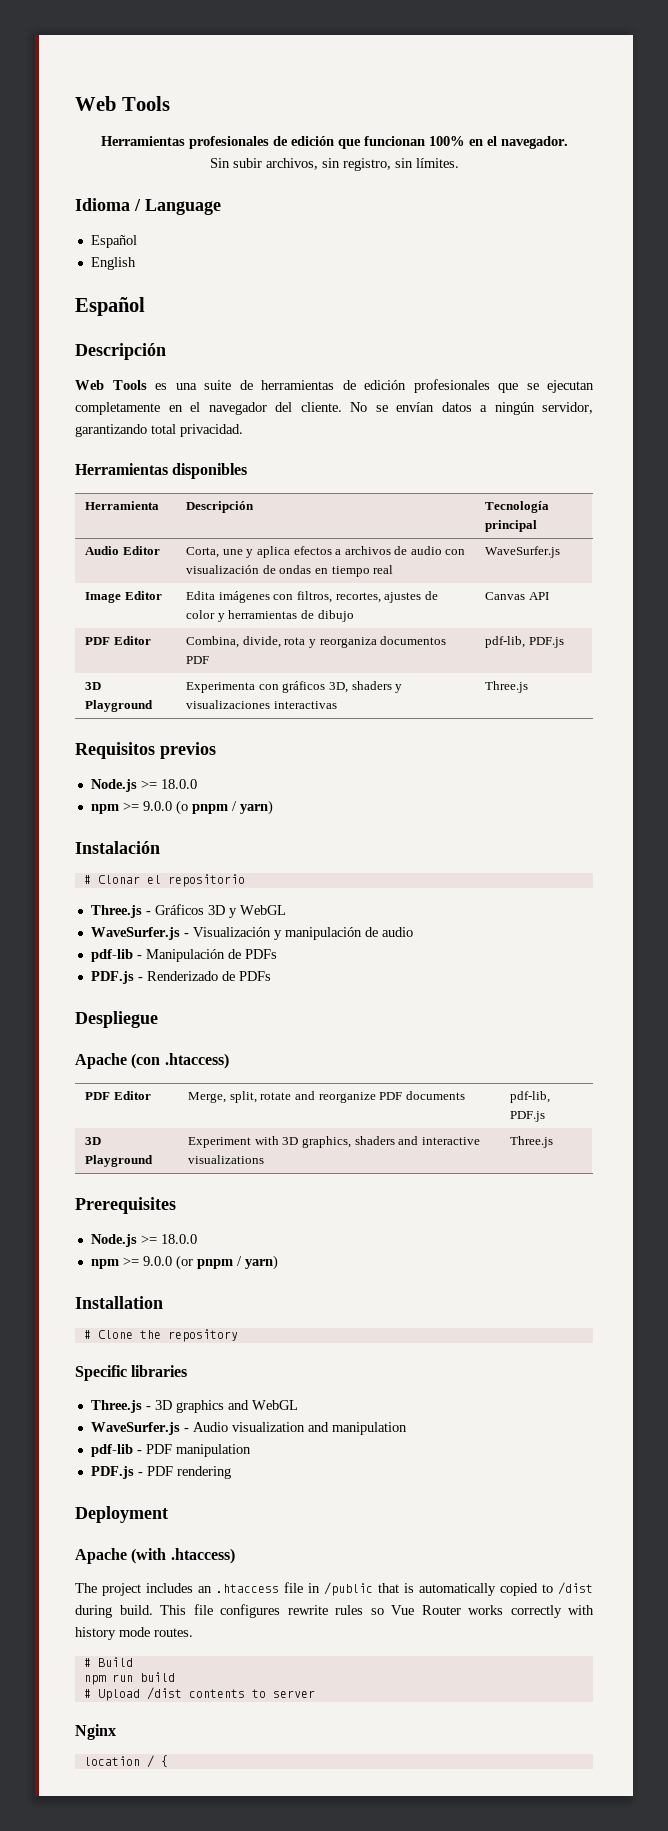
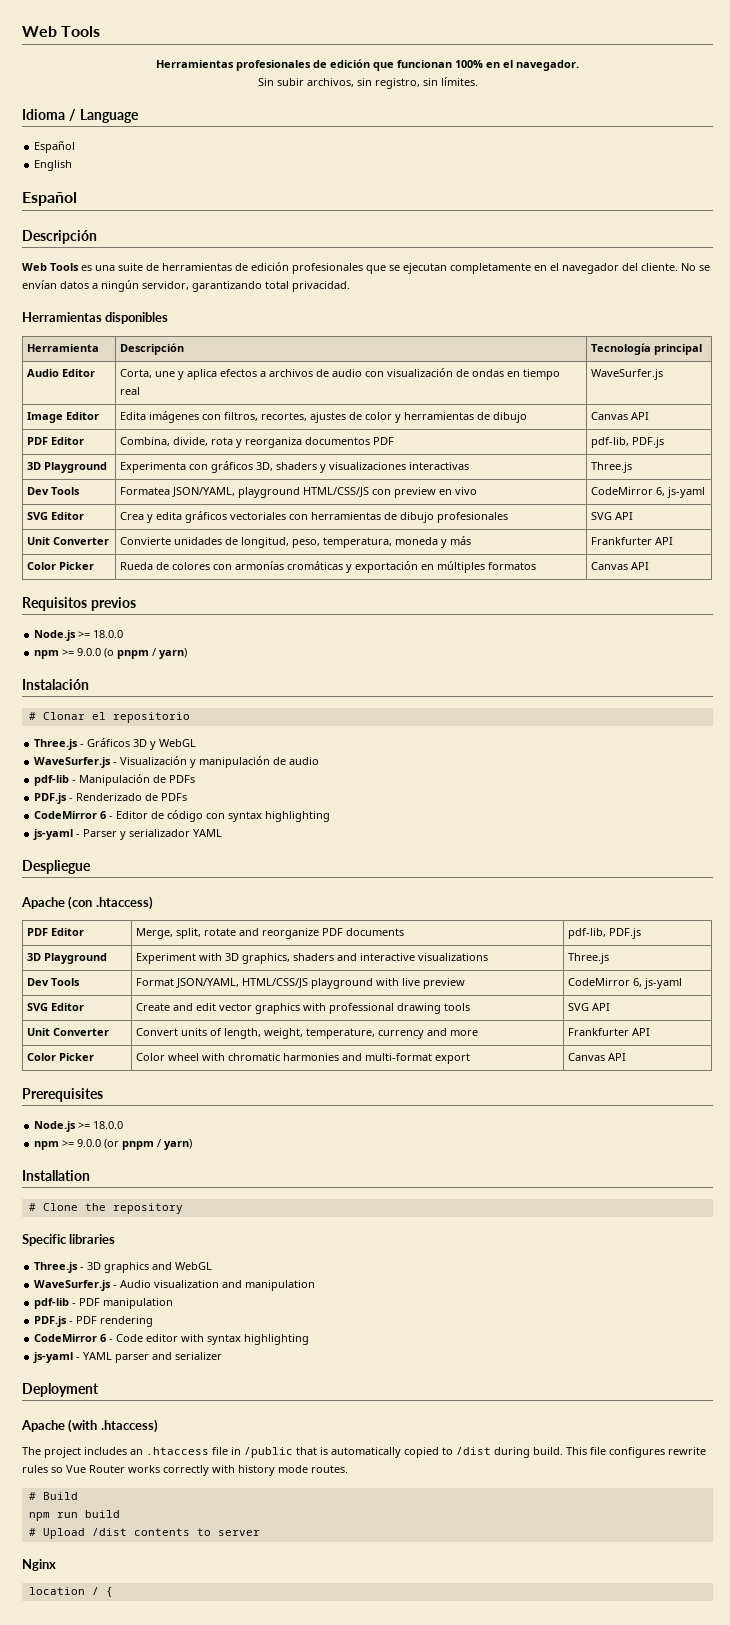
+ Dev Tools | Formatea JSON/YAML, playground HTML/CSS/JS con preview en vivo | CodeMirror 6, js-yaml
+ SVG Editor | Crea y edita gráficos vectoriales con herramientas de dibujo profesionales | SVG API
+ Unit Converter | Convierte unidades de longitud, peso, temperatura, moneda y más | Frankfurter API
+ Color Picker | Rueda de colores con armonías cromáticas y exportación en múltiples formatos | Canvas API
+ CodeMirror 6 - Editor de código con syntax highlighting
+ js-yaml - Parser y serializador YAML
+ Dev Tools | Format JSON/YAML, HTML/CSS/JS playground with live preview | CodeMirror 6, js-yaml
+ SVG Editor | Create and edit vector graphics with professional drawing tools | SVG API
+ Unit Converter | Convert units of length, weight, temperature, currency and more | Frankfurter API
+ Color Picker | Color wheel with chromatic harmonies and multi-format export | Canvas API
+ CodeMirror 6 - Code editor with syntax highlighting
+ js-yaml - YAML parser and serializer

